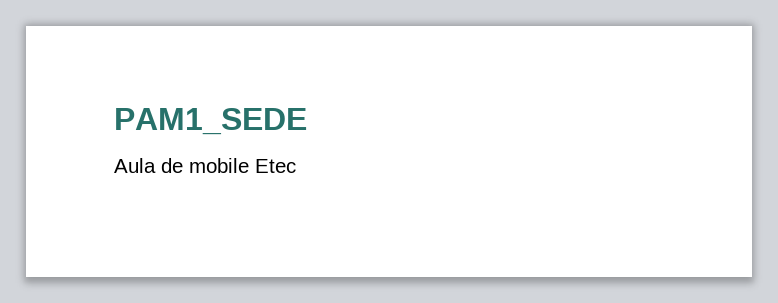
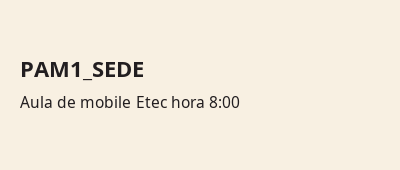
- Aula de mobile Etec
+ Aula de mobile Etec hora 8:00

